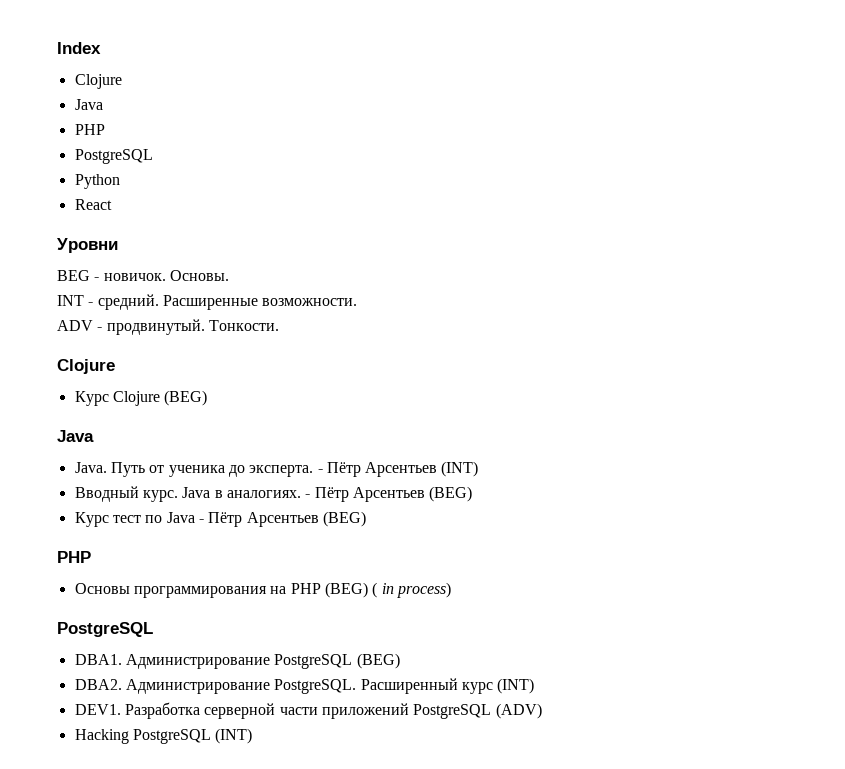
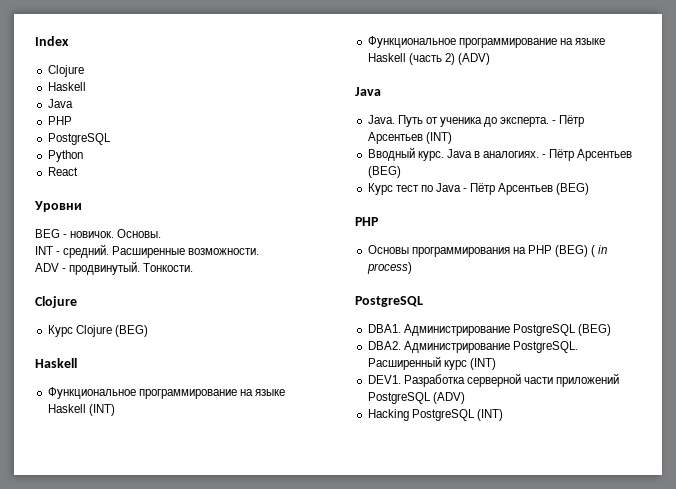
  Index
  Clojure
+ Haskell
  Курс Clojure (BEG)
+ Haskell
+ Функциональное программирование на языке Haskell (INT)
+ Функциональное программирование на языке Haskell (часть 2) (ADV)

